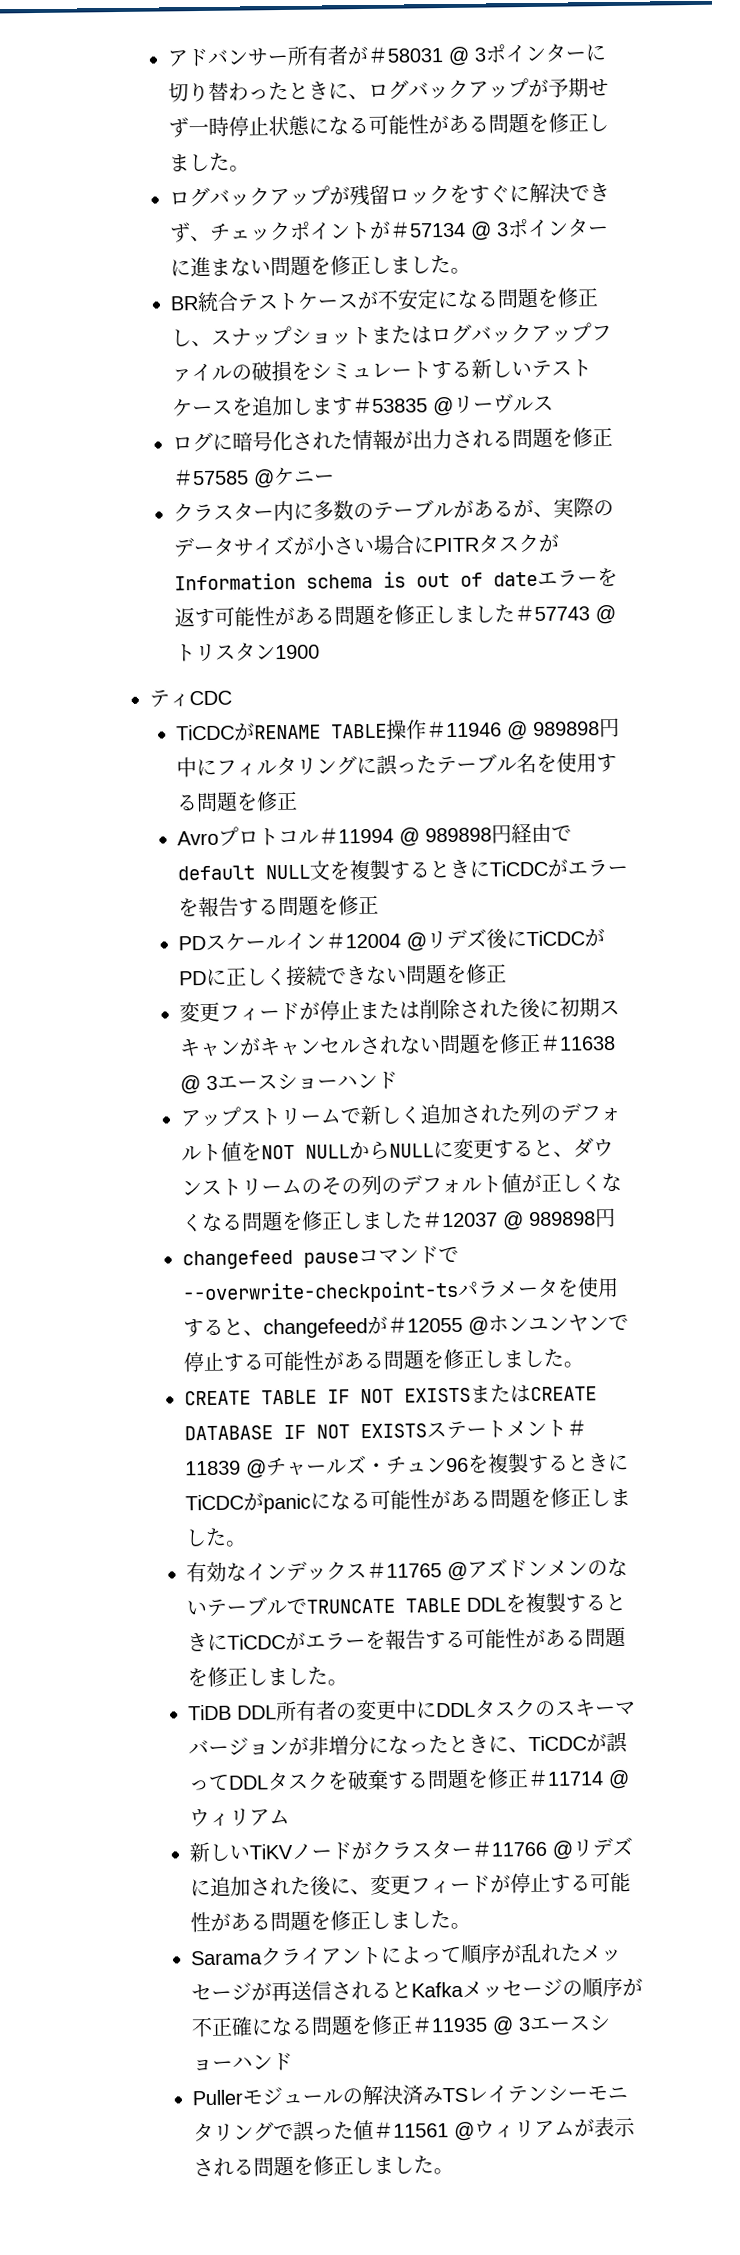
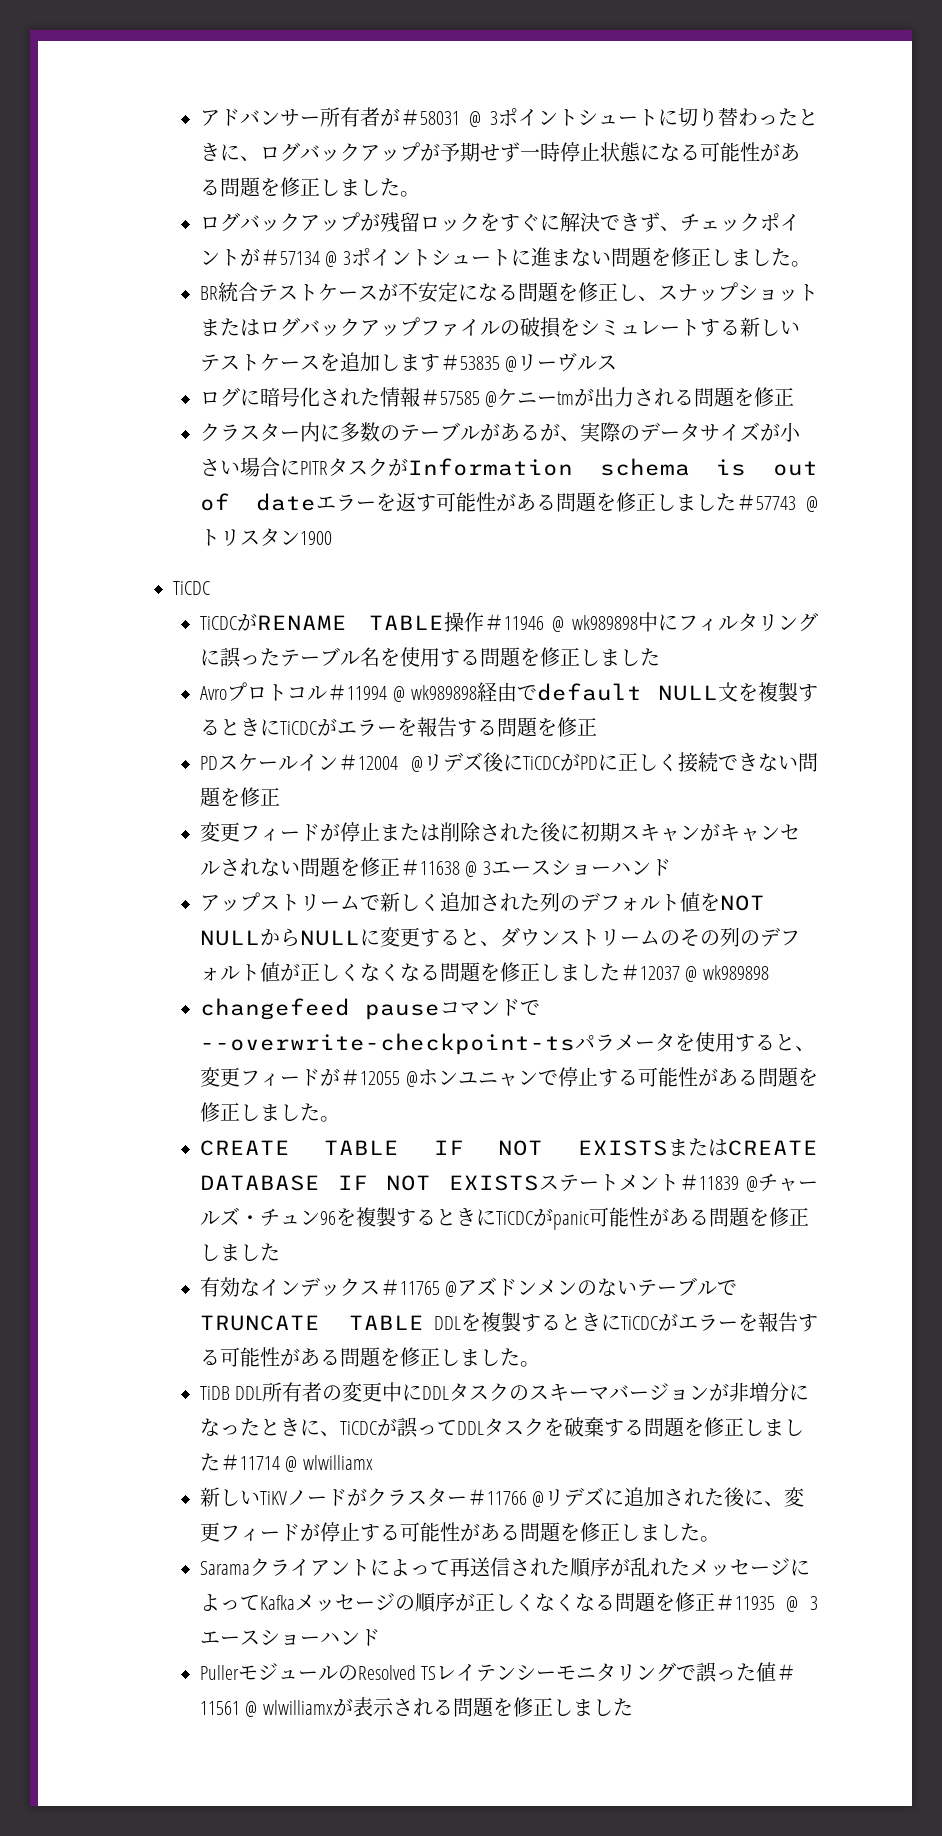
- アドバンサー所有者が＃58031 @ 3ポインターに切り替わったときに、ログバックアップが予期せず一時停止状態になる可能性がある問題を修正しました。
+ アドバンサー所有者が＃58031 @ 3ポイントシュートに切り替わったときに、ログバックアップが予期せず一時停止状態になる可能性がある問題を修正しました。
- ログバックアップが残留ロックをすぐに解決できず、チェックポイントが＃57134 @ 3ポインターに進まない問題を修正しました。
+ ログバックアップが残留ロックをすぐに解決できず、チェックポイントが＃57134 @ 3ポイントシュートに進まない問題を修正しました。
- ログに暗号化された情報が出力される問題を修正＃57585 @ケニー
+ ログに暗号化された情報＃57585 @ケニーtmが出力される問題を修正
  クラスター内に多数のテーブルがあるが、実際のデータサイズが小さい場合にPITRタスクがInformation schema is out of dateエラーを返す可能性がある問題を修正しました＃57743 @トリスタン1900
- ティCDC
+ TiCDC
- TiCDCがRENAME TABLE操作＃11946 @ 989898円中にフィルタリングに誤ったテーブル名を使用する問題を修正
+ TiCDCがRENAME TABLE操作＃11946 @ wk989898中にフィルタリングに誤ったテーブル名を使用する問題を修正しました
- Avroプロトコル＃11994 @ 989898円経由でdefault NULL文を複製するときにTiCDCがエラーを報告する問題を修正
+ Avroプロトコル＃11994 @ wk989898経由でdefault NULL文を複製するときにTiCDCがエラーを報告する問題を修正
- アップストリームで新しく追加された列のデフォルト値をNOT NULLからNULLに変更すると、ダウンストリームのその列のデフォルト値が正しくなくなる問題を修正しました＃12037 @ 989898円
+ アップストリームで新しく追加された列のデフォルト値をNOT NULLからNULLに変更すると、ダウンストリームのその列のデフォルト値が正しくなくなる問題を修正しました＃12037 @ wk989898
- changefeed pauseコマンドで--overwrite-checkpoint-tsパラメータを使用すると、changefeedが＃12055 @ホンユンヤンで停止する可能性がある問題を修正しました。
+ changefeed pauseコマンドで--overwrite-checkpoint-tsパラメータを使用すると、変更フィードが＃12055 @ホンユニャンで停止する可能性がある問題を修正しました。
- CREATE TABLE IF NOT EXISTSまたはCREATE DATABASE IF NOT EXISTSステートメント＃11839 @チャールズ・チュン96を複製するときにTiCDCがpanicになる可能性がある問題を修正しました。
+ CREATE TABLE IF NOT EXISTSまたはCREATE DATABASE IF NOT EXISTSステートメント＃11839 @チャールズ・チュン96を複製するときにTiCDCがpanic可能性がある問題を修正しました
- TiDB DDL所有者の変更中にDDLタスクのスキーマバージョンが非増分になったときに、TiCDCが誤ってDDLタスクを破棄する問題を修正＃11714 @ウィリアム
+ TiDB DDL所有者の変更中にDDLタスクのスキーマバージョンが非増分になったときに、TiCDCが誤ってDDLタスクを破棄する問題を修正しました＃11714 @ wlwilliamx
- Saramaクライアントによって順序が乱れたメッセージが再送信されるとKafkaメッセージの順序が不正確になる問題を修正＃11935 @ 3エースショーハンド
+ Saramaクライアントによって再送信された順序が乱れたメッセージによってKafkaメッセージの順序が正しくなくなる問題を修正＃11935 @ 3エースショーハンド
- Pullerモジュールの解決済みTSレイテンシーモニタリングで誤った値＃11561 @ウィリアムが表示される問題を修正しました。
+ PullerモジュールのResolved TSレイテンシーモニタリングで誤った値＃11561 @ wlwilliamxが表示される問題を修正しました

